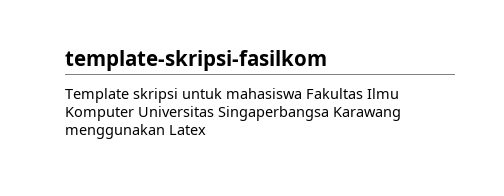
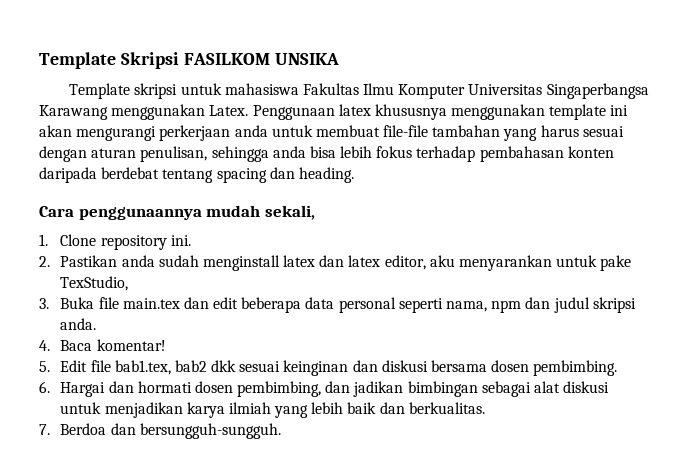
- template-skripsi-fasilkom
+ Template Skripsi FASILKOM UNSIKA
- Template skripsi untuk mahasiswa Fakultas Ilmu Komputer Universitas Singaperbangsa Karawang menggunakan Latex
+ Template skripsi untuk mahasiswa Fakultas Ilmu Komputer Universitas Singaperbangsa Karawang menggunakan Latex. Penggunaan latex khususnya menggunakan template ini akan mengurangi perkerjaan anda untuk membuat file-file tambahan yang harus sesuai dengan aturan penulisan, sehingga anda bisa lebih fokus terhadap pembahasan konten daripada berdebat tentang spacing dan heading.
+ Cara penggunaannya mudah sekali,
+ 1. Clone repository ini.
+ 2. Pastikan anda sudah menginstall latex dan latex editor, aku menyarankan untuk pake TexStudio,
+ 3. Buka file main.tex dan edit beberapa data personal seperti nama, npm dan judul skripsi anda.
+ 4. Baca komentar!
+ 5. Edit file bab1.tex, bab2 dkk sesuai keinginan dan diskusi bersama dosen pembimbing.
+ 6. Hargai dan hormati dosen pembimbing, dan jadikan bimbingan sebagai alat diskusi untuk menjadikan karya ilmiah yang lebih baik dan berkualitas.
+ 7. Berdoa dan bersungguh-sungguh.

